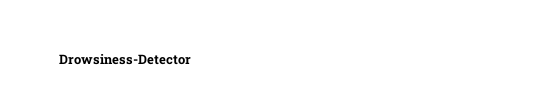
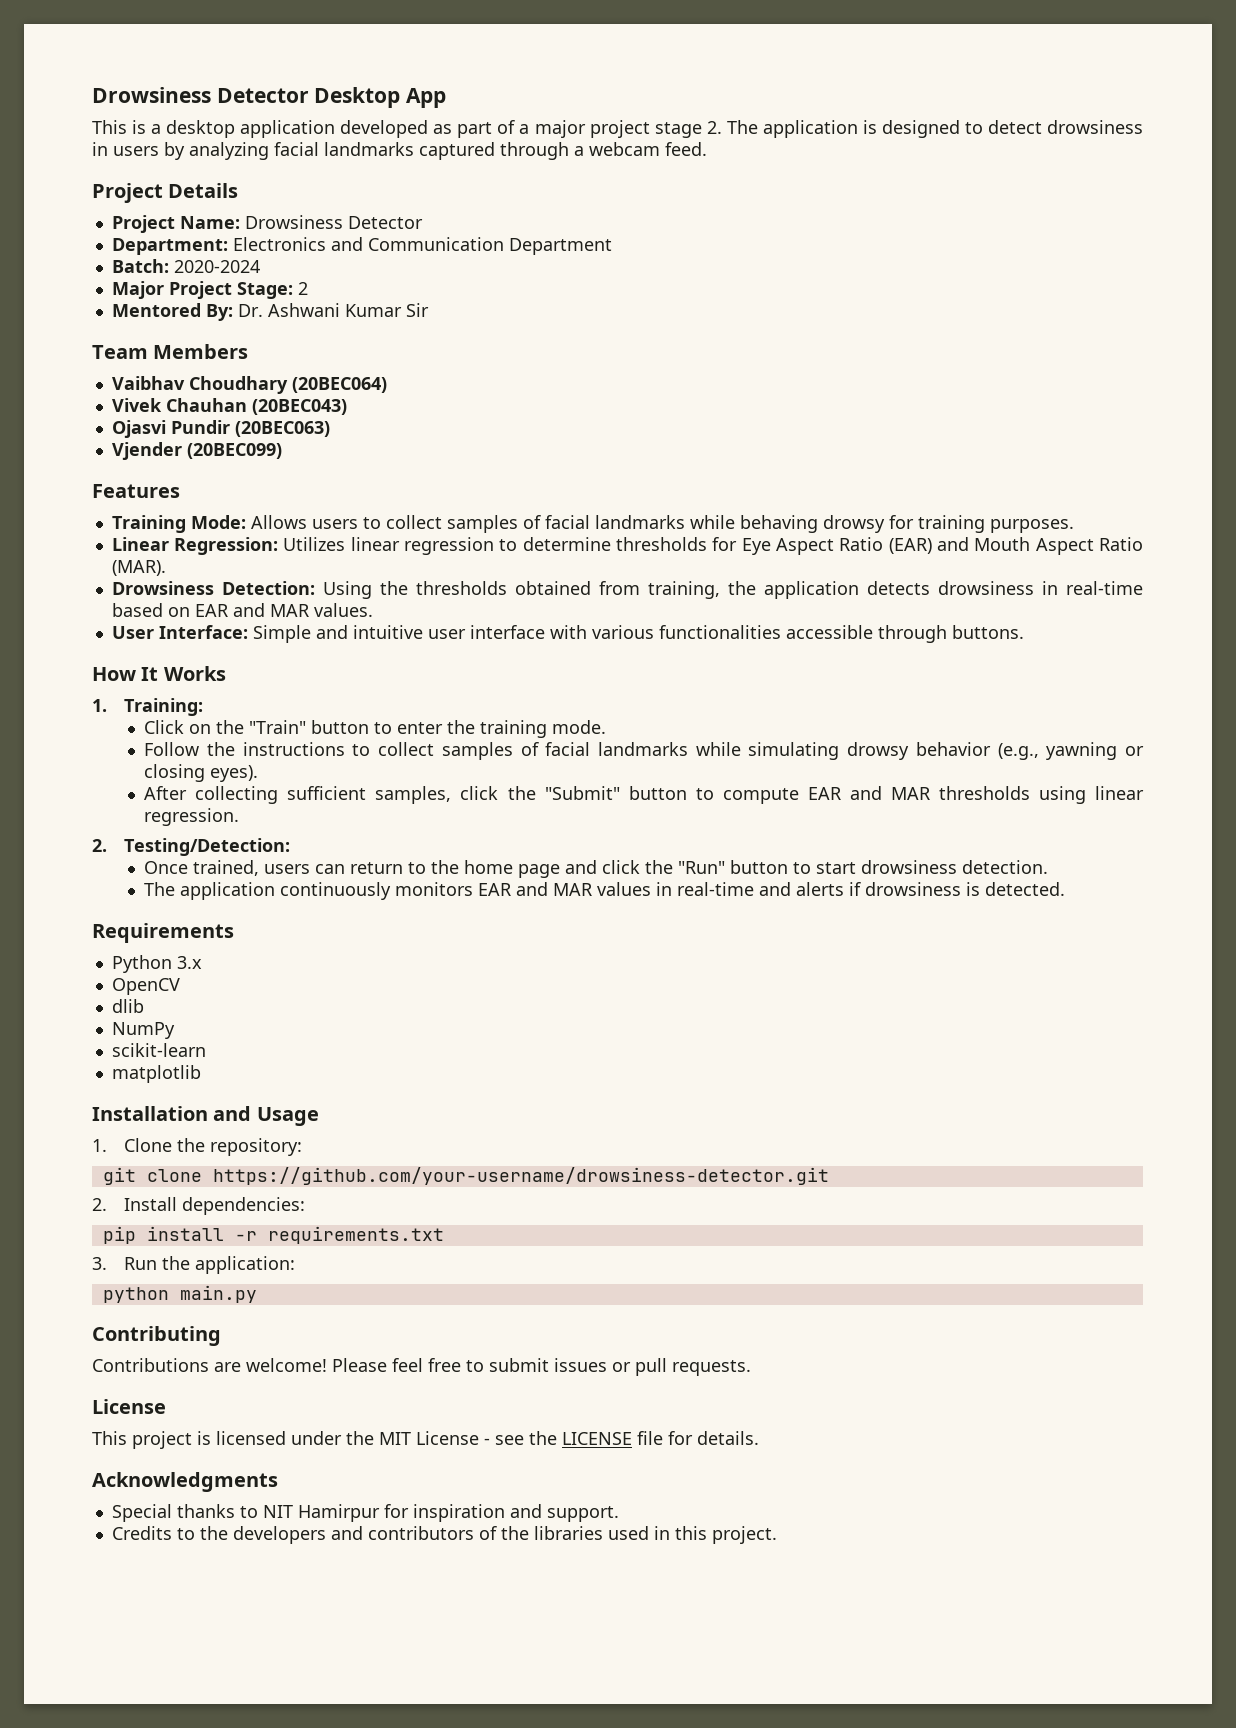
- Drowsiness-Detector
+ Drowsiness Detector Desktop App
+ This is a desktop application developed as part of a major project stage 2. The application is designed to detect drowsiness in users by analyzing facial landmarks captured through a webcam feed.
+ Project Details
+ Project Name: Drowsiness Detector
+ Department: Electronics and Communication Department
+ Batch: 2020-2024
+ Major Project Stage: 2
+ Mentored By: Dr. Ashwani Kumar Sir
+ Team Members
+ Vaibhav Choudhary (20BEC064)
+ Vivek Chauhan (20BEC043)
+ Ojasvi Pundir (20BEC063)
+ Vjender (20BEC099)
+ Features
+ Training Mode: Allows users to collect samples of facial landmarks while behaving drowsy for training purposes.
+ Linear Regression: Utilizes linear regression to determine thresholds for Eye Aspect Ratio (EAR) and Mouth Aspect Ratio (MAR).
+ Drowsiness Detection: Using the thresholds obtained from training, the application detects drowsiness in real-time based on EAR and MAR values.
+ User Interface: Simple and intuitive user interface with various functionalities accessible through buttons.
+ How It Works
+ 1. Training:
+ Click on the "Train" button to enter the training mode.
+ Follow the instructions to collect samples of facial landmarks while simulating drowsy behavior (e.g., yawning or closing eyes).
+ After collecting sufficient samples, click the "Submit" button to compute EAR and MAR thresholds using linear regression.
+ 2. Testing/Detection:
+ Once trained, users can return to the home page and click the "Run" button to start drowsiness detection.
+ The application continuously monitors EAR and MAR values in real-time and alerts if drowsiness is detected.
+ Requirements
+ Python 3.x
+ OpenCV
+ dlib
+ NumPy
+ scikit-learn
+ matplotlib
+ Installation and Usage
+ 1. Clone the repository:
+ git clone https://github.com/your-username/drowsiness-detector.git
+ 2. Install dependencies:
+ pip install -r requirements.txt
+ 3. Run the application:
+ python main.py
+ Contributing
+ Contributions are welcome! Please feel free to submit issues or pull requests.
+ License
+ This project is licensed under the MIT License - see the LICENSE file for details.
+ Acknowledgments
+ Special thanks to NIT Hamirpur for inspiration and support.
+ Credits to the developers and contributors of the libraries used in this project.

